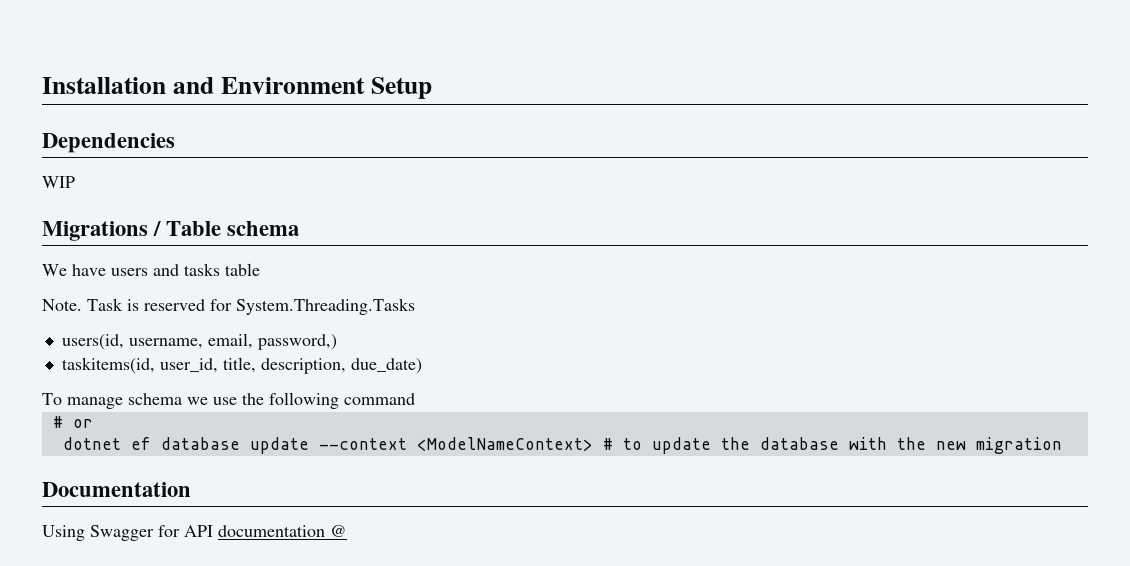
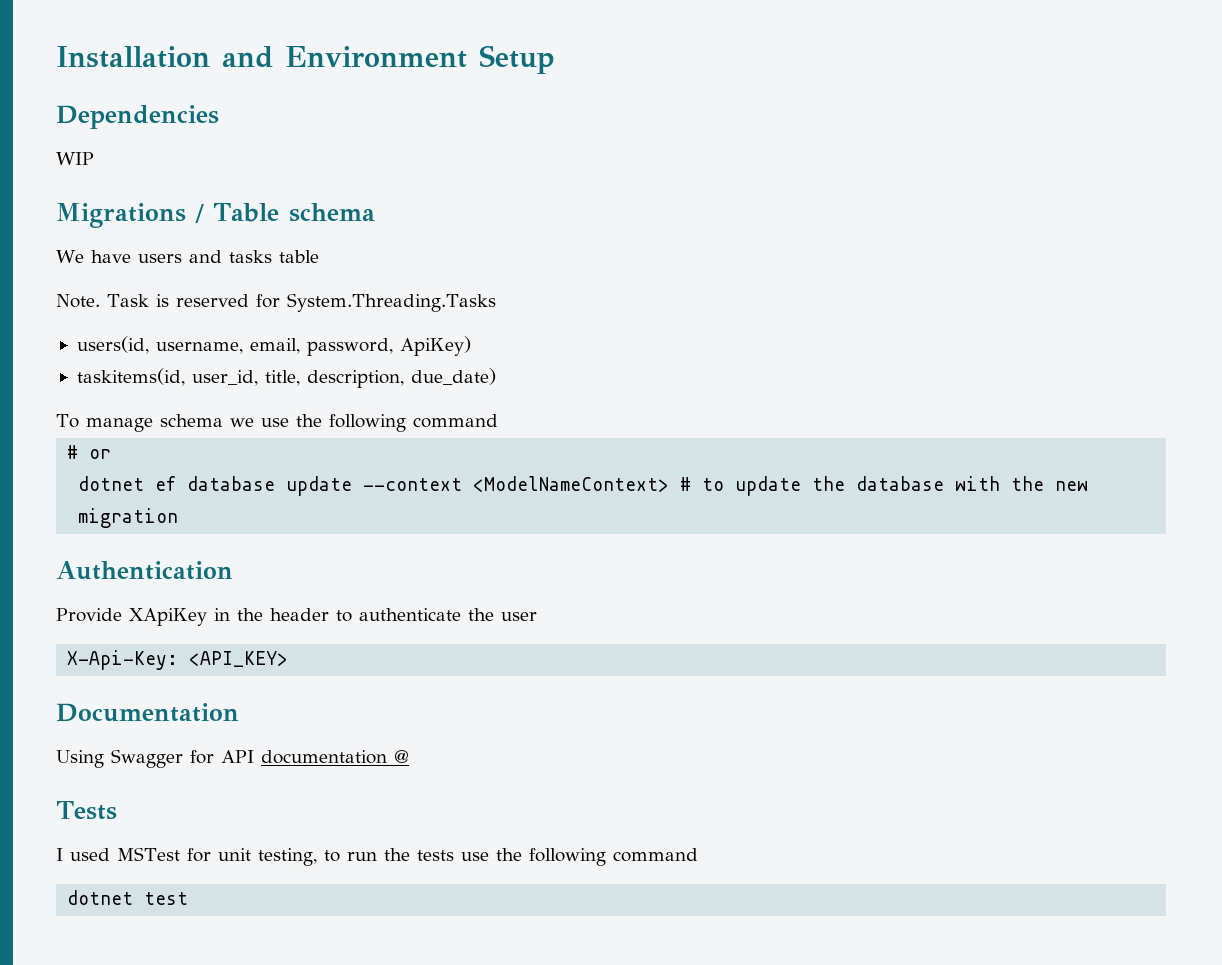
- users(id, username, email, password,)
+ users(id, username, email, password, ApiKey)
+ Authentication
+ Provide XApiKey in the header to authenticate the user
+ X-Api-Key: <API_KEY>
+ Tests
+ I used MSTest for unit testing, to run the tests use the following command
+ dotnet test

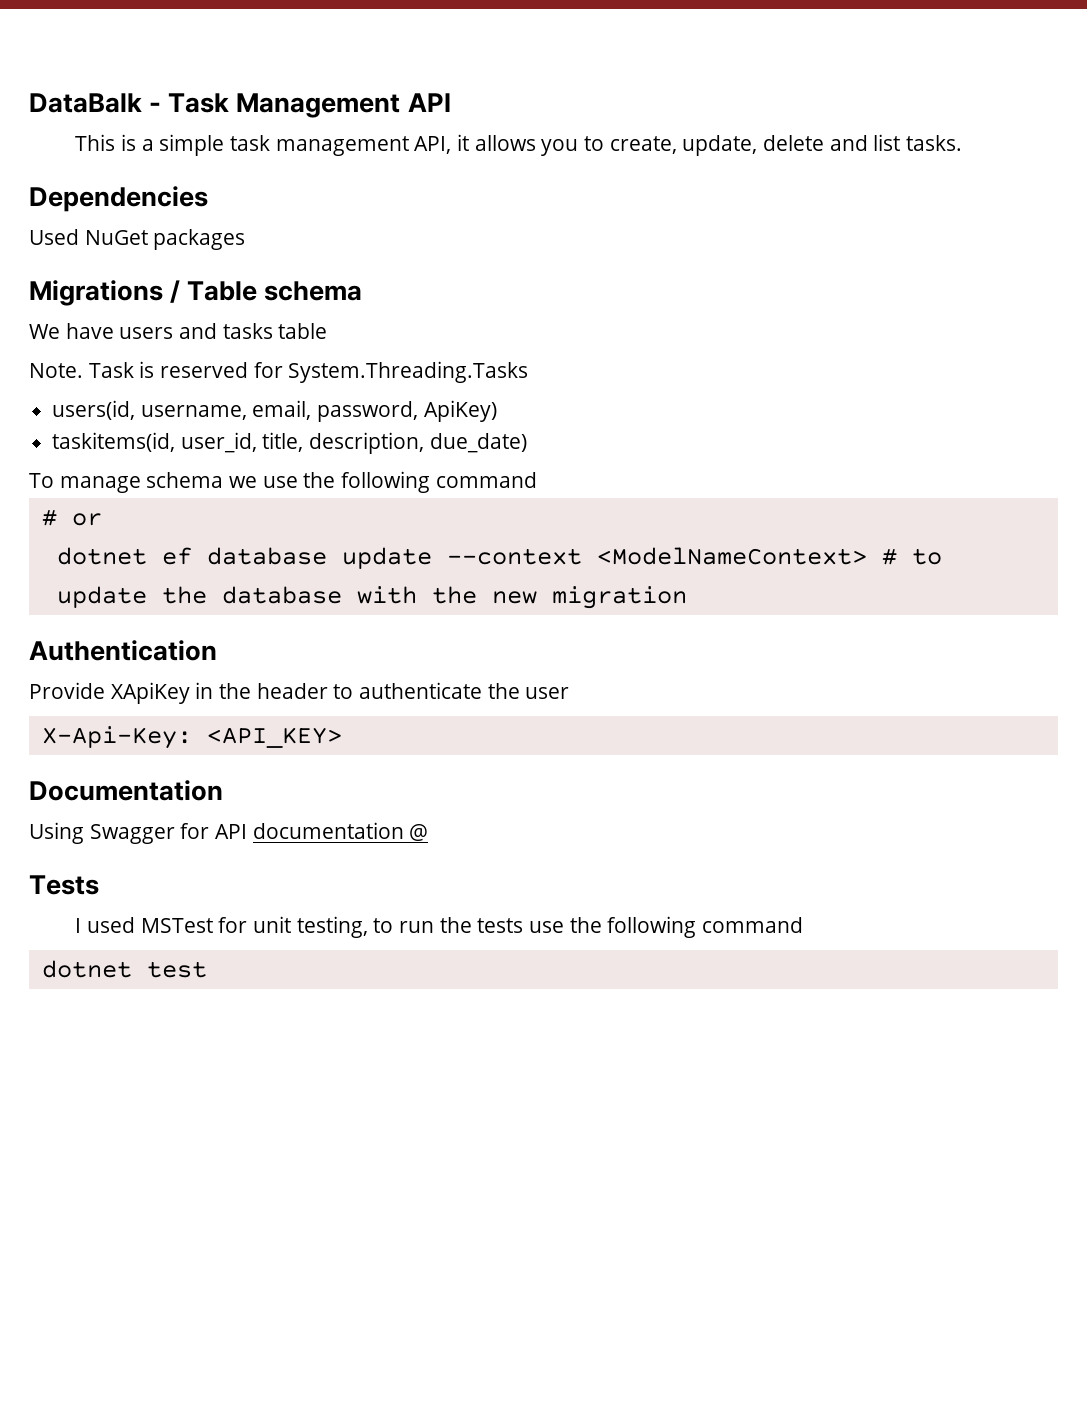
- Installation and Environment Setup
+ DataBalk - Task Management API
+ This is a simple task management API, it allows you to create, update, delete and list tasks.
  Dependencies
- WIP
+ Used NuGet packages

